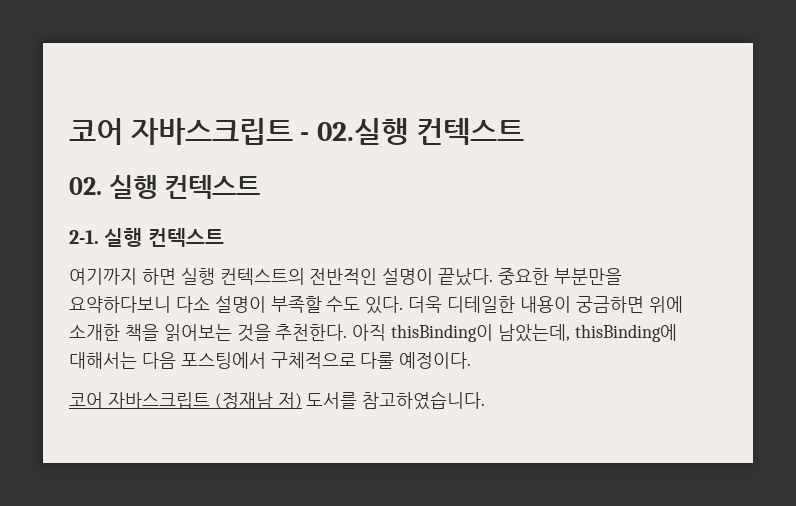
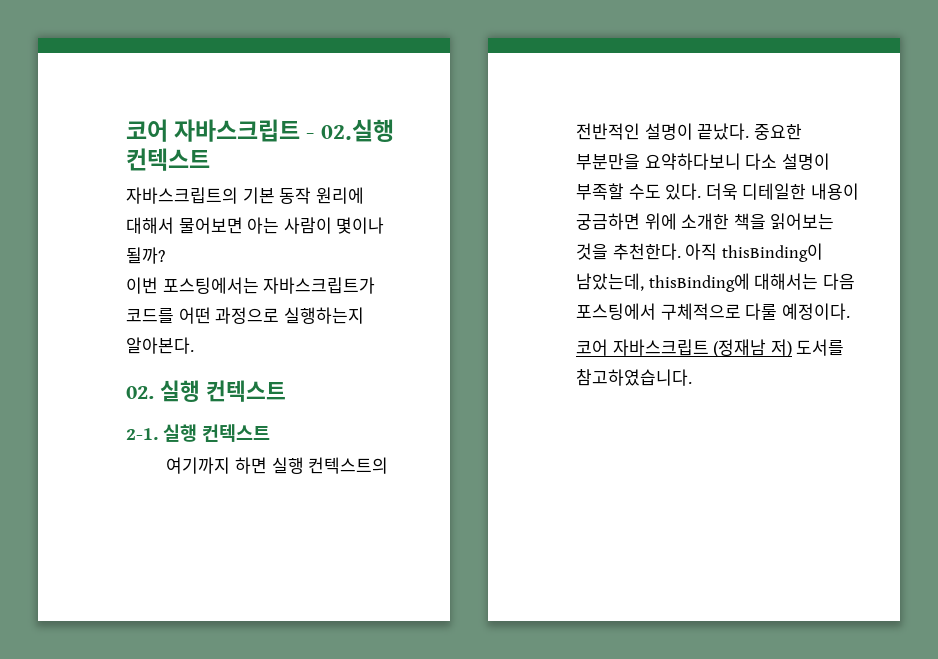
+ 자바스크립트의 기본 동작 원리에 대해서 물어보면 아는 사람이 몇이나 될까?
+ 이번 포스팅에서는 자바스크립트가 코드를 어떤 과정으로 실행하는지 알아본다.

